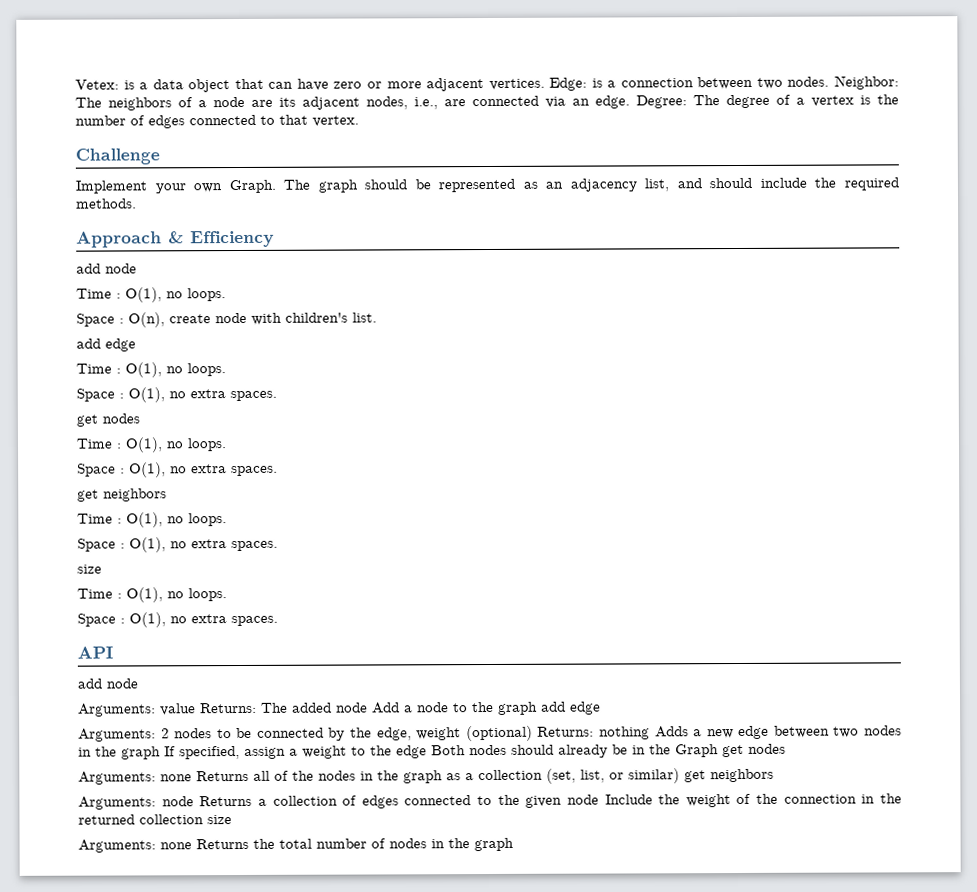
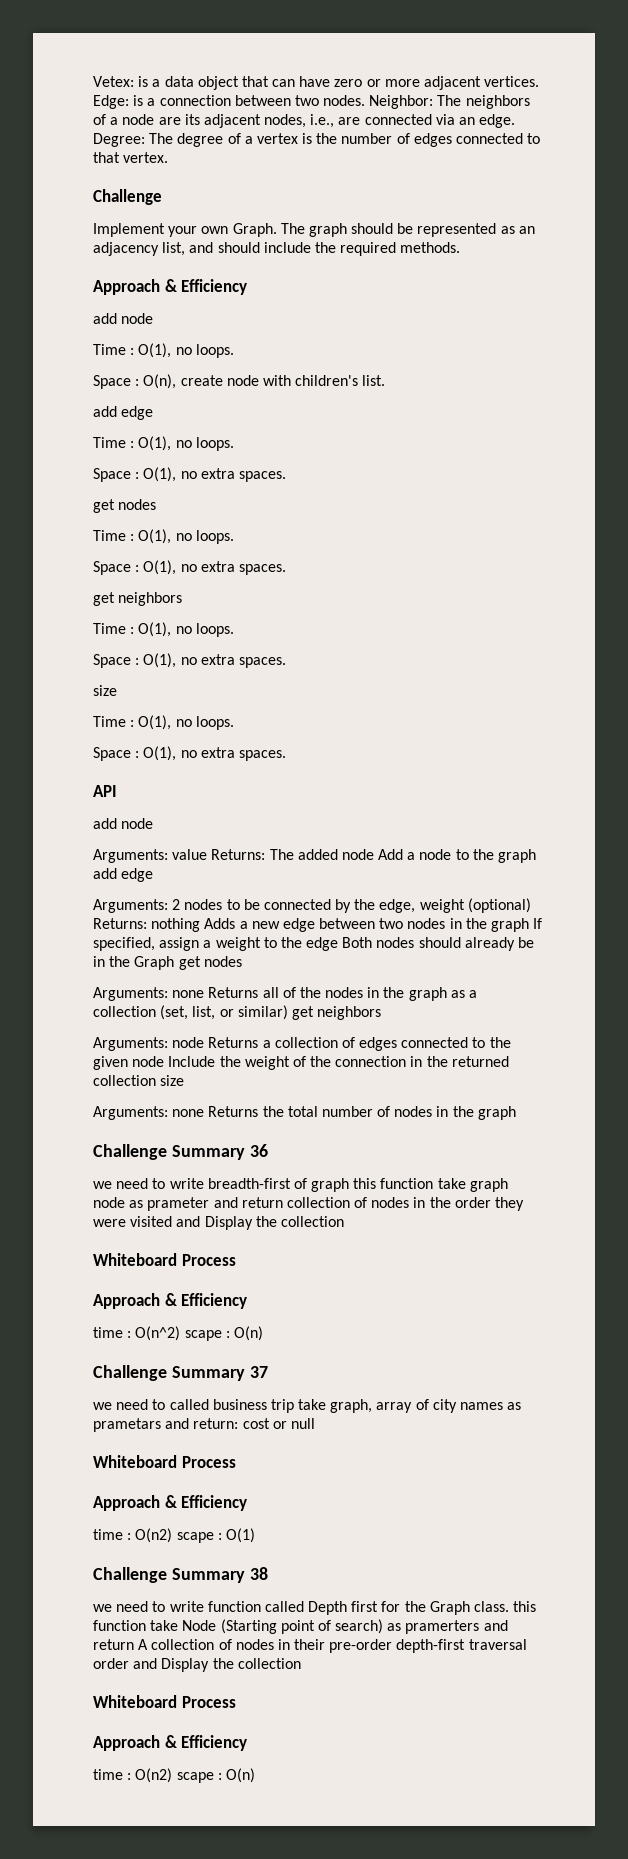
+ Challenge Summary 36
+ we need to write breadth-first of graph this function take graph node as prameter and return collection of nodes in the order they were visited and Display the collection
+ Whiteboard Process
+ Approach & Efficiency
+ time : O(n^2) scape : O(n)
+ Challenge Summary 37
+ we need to called business trip take graph, array of city names as prametars and return: cost or null
+ Whiteboard Process
+ Approach & Efficiency
+ time : O(n2) scape : O(1)
+ Challenge Summary 38
+ we need to write function called Depth first for the Graph class. this function take Node (Starting point of search) as pramerters and return A collection of nodes in their pre-order depth-first traversal order and Display the collection
+ Whiteboard Process
+ Approach & Efficiency
+ time : O(n2) scape : O(n)

